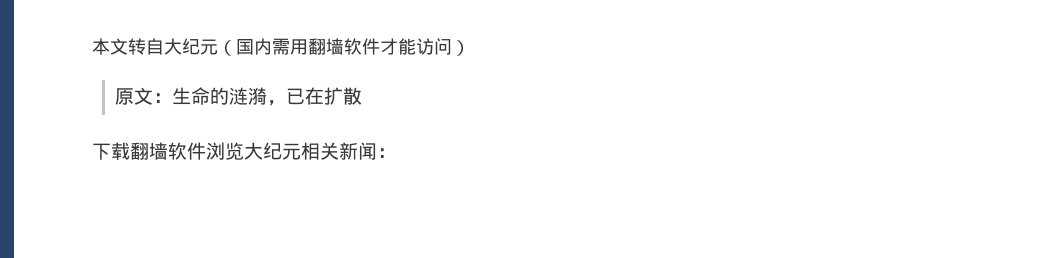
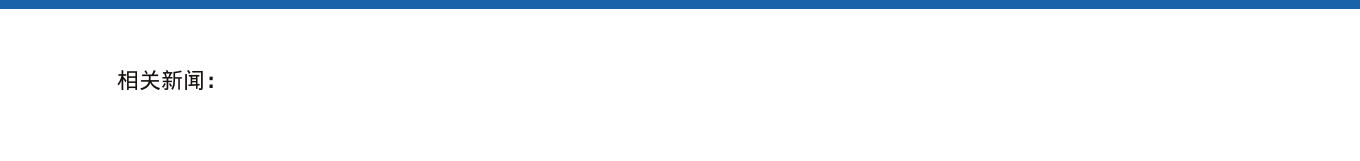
- 本文转自大纪元（国内需用翻墙软件才能访问）
- 原文：生命的涟漪，已在扩散
- 下载翻墙软件浏览大纪元相关新闻：
+ 相关新闻：

